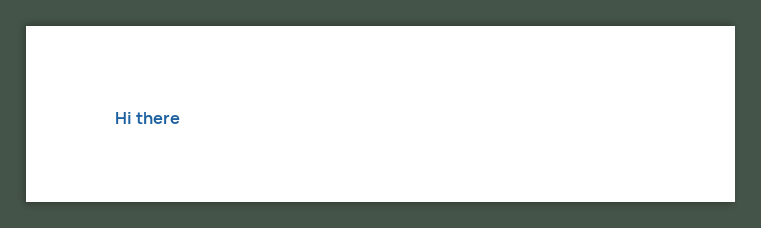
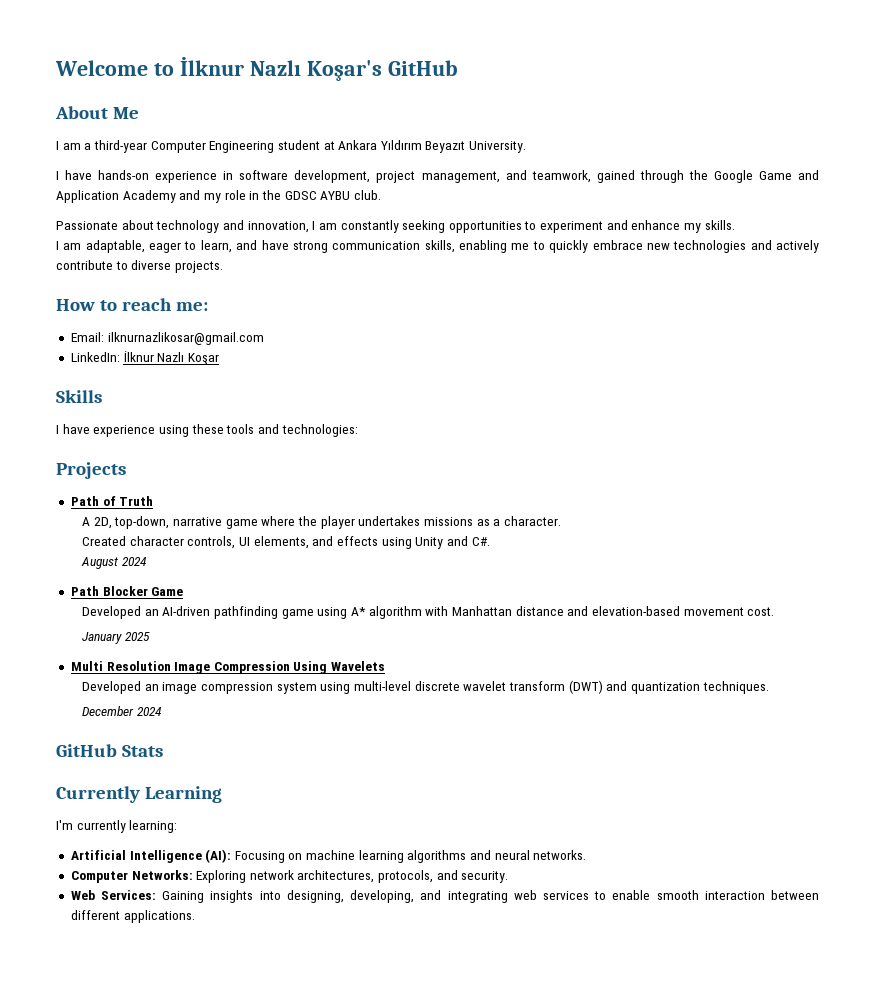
- Hi there
+ Welcome to İlknur Nazlı Koşar's GitHub
+ About Me
+ I am a third-year Computer Engineering student at Ankara Yıldırım Beyazıt University.
+ I have hands-on experience in software development, project management, and teamwork, gained through the Google Game and Application Academy and my role in the GDSC AYBU club.
+ Passionate about technology and innovation, I am constantly seeking opportunities to experiment and enhance my skills.
+ I am adaptable, eager to learn, and have strong communication skills, enabling me to quickly embrace new technologies and actively contribute to diverse projects.
+ How to reach me:
+ Email: ilknurnazlikosar@gmail.com
+ LinkedIn: İlknur Nazlı Koşar
+ Skills
+ I have experience using these tools and technologies:
+ Projects
+ Path of Truth
+ A 2D, top-down, narrative game where the player undertakes missions as a character.
+ Created character controls, UI elements, and effects using Unity and C#.
+ August 2024
+ Path Blocker Game
+ Developed an AI-driven pathfinding game using A* algorithm with Manhattan distance and elevation-based movement cost.
+ January 2025
+ Multi Resolution Image Compression Using Wavelets
+ Developed an image compression system using multi-level discrete wavelet transform (DWT) and quantization techniques.
+ December 2024
+ GitHub Stats
+ Currently Learning
+ I'm currently learning:
+ Artificial Intelligence (AI): Focusing on machine learning algorithms and neural networks.
+ Computer Networks: Exploring network architectures, protocols, and security.
+ Web Services: Gaining insights into designing, developing, and integrating web services to enable smooth interaction between different applications.

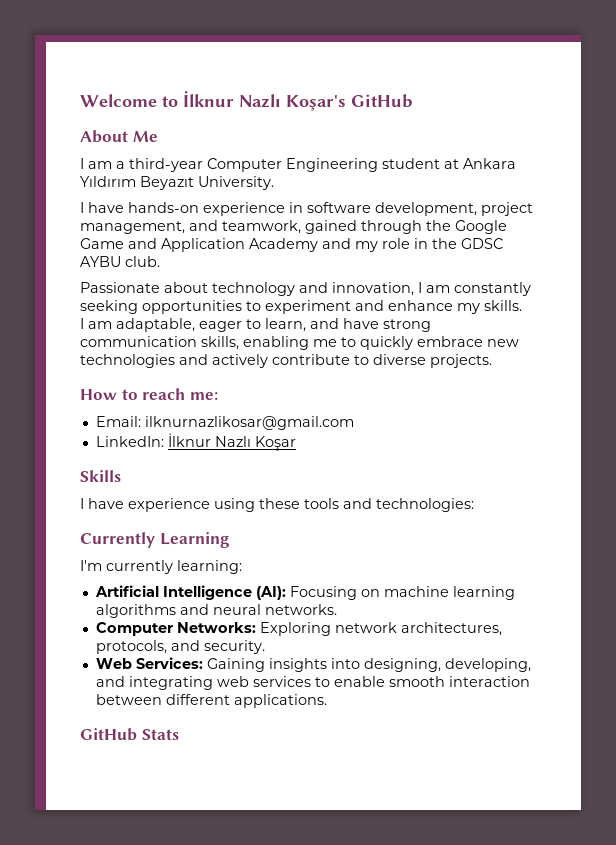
- Projects
- Path of Truth
- A 2D, top-down, narrative game where the player undertakes missions as a character.
- Created character controls, UI elements, and effects using Unity and C#.
- August 2024
- Path Blocker Game
- Developed an AI-driven pathfinding game using A* algorithm with Manhattan distance and elevation-based movement cost.
- January 2025
- Multi Resolution Image Compression Using Wavelets
- Developed an image compression system using multi-level discrete wavelet transform (DWT) and quantization techniques.
- December 2024
- GitHub Stats
+ GitHub Stats

